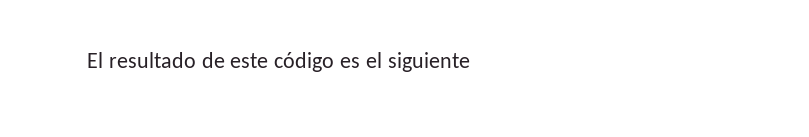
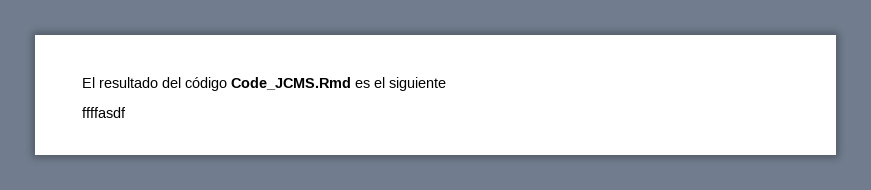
- El resultado de este código es el siguiente
+ El resultado del código Code_JCMS.Rmd es el siguiente
+ ffffasdf

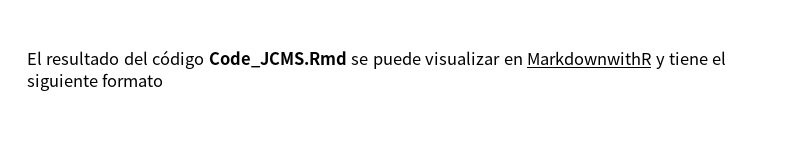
- El resultado del código Code_JCMS.Rmd es el siguiente
- ffffasdf
+ El resultado del código Code_JCMS.Rmd se puede visualizar en MarkdownwithR y tiene el siguiente formato

